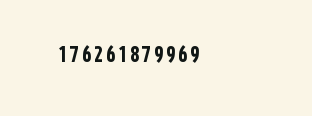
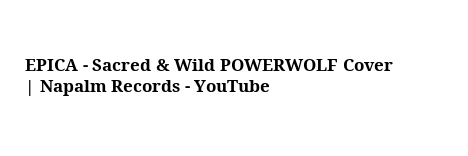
- 176261879969
+ EPICA - Sacred & Wild POWERWOLF Cover | Napalm Records - YouTube

